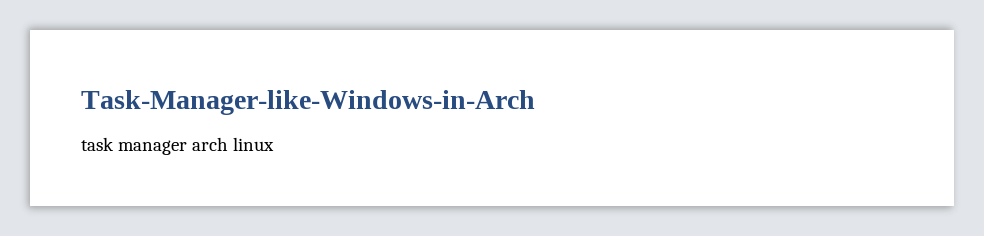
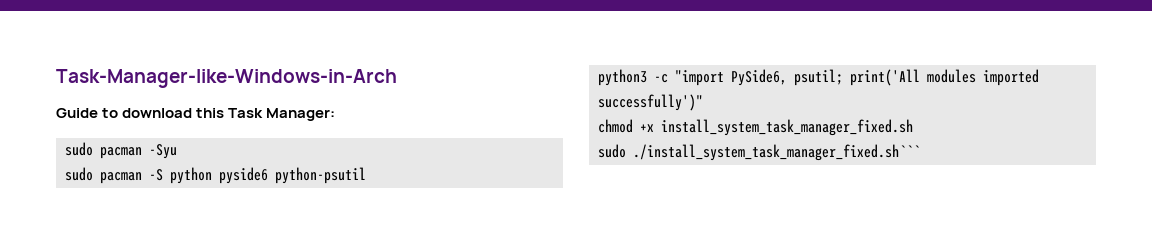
- task manager arch linux
+ Guide to download this Task Manager:
+ sudo pacman -Syu
+ sudo pacman -S python pyside6 python-psutil
+ python3 -c "import PySide6, psutil; print('All modules imported successfully')"
+ chmod +x install_system_task_manager_fixed.sh
+ sudo ./install_system_task_manager_fixed.sh```

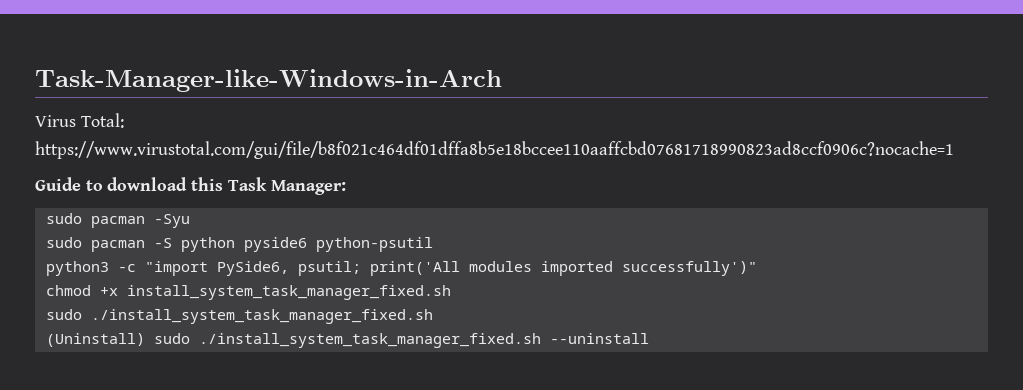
+ Virus Total: https://www.virustotal.com/gui/file/b8f021c464df01dffa8b5e18bccee110aaffcbd07681718990823ad8ccf0906c?nocache=1
  chmod +x install_system_task_manager_fixed.sh
- sudo ./install_system_task_manager_fixed.sh```
+ sudo ./install_system_task_manager_fixed.sh
+ (Uninstall) sudo ./install_system_task_manager_fixed.sh --uninstall

